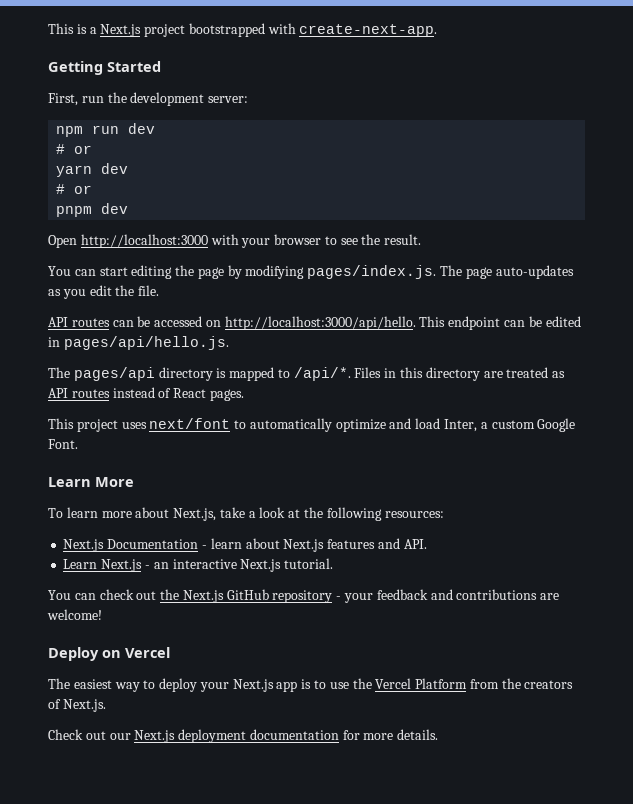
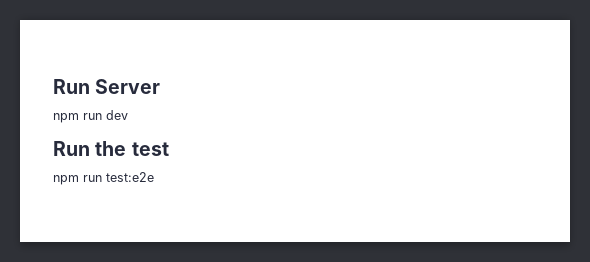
- This is a Next.js project bootstrapped with create-next-app.
- Getting Started
- First, run the development server:
+ Run Server
  npm run dev
- # or
- yarn dev
- # or
- pnpm dev
- Open http://localhost:3000 with your browser to see the result.
- You can start editing the page by modifying pages/index.js. The page auto-updates as you edit the file.
- API routes can be accessed on http://localhost:3000/api/hello. This endpoint can be edited in pages/api/hello.js.
- The pages/api directory is mapped to /api/*. Files in this directory are treated as API routes instead of React pages.
- This project uses next/font to automatically optimize and load Inter, a custom Google Font.
- Learn More
- To learn more about Next.js, take a look at the following resources:
- Next.js Documentation - learn about Next.js features and API.
- Learn Next.js - an interactive Next.js tutorial.
- You can check out the Next.js GitHub repository - your feedback and contributions are welcome!
- Deploy on Vercel
- The easiest way to deploy your Next.js app is to use the Vercel Platform from the creators of Next.js.
- Check out our Next.js deployment documentation for more details.
+ Run the test
+ npm run test:e2e

